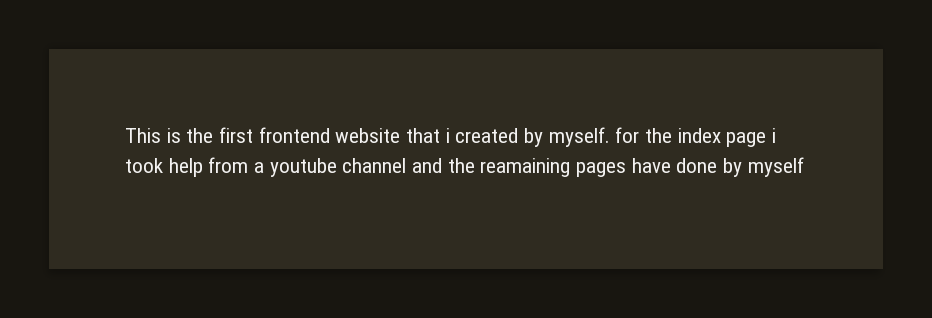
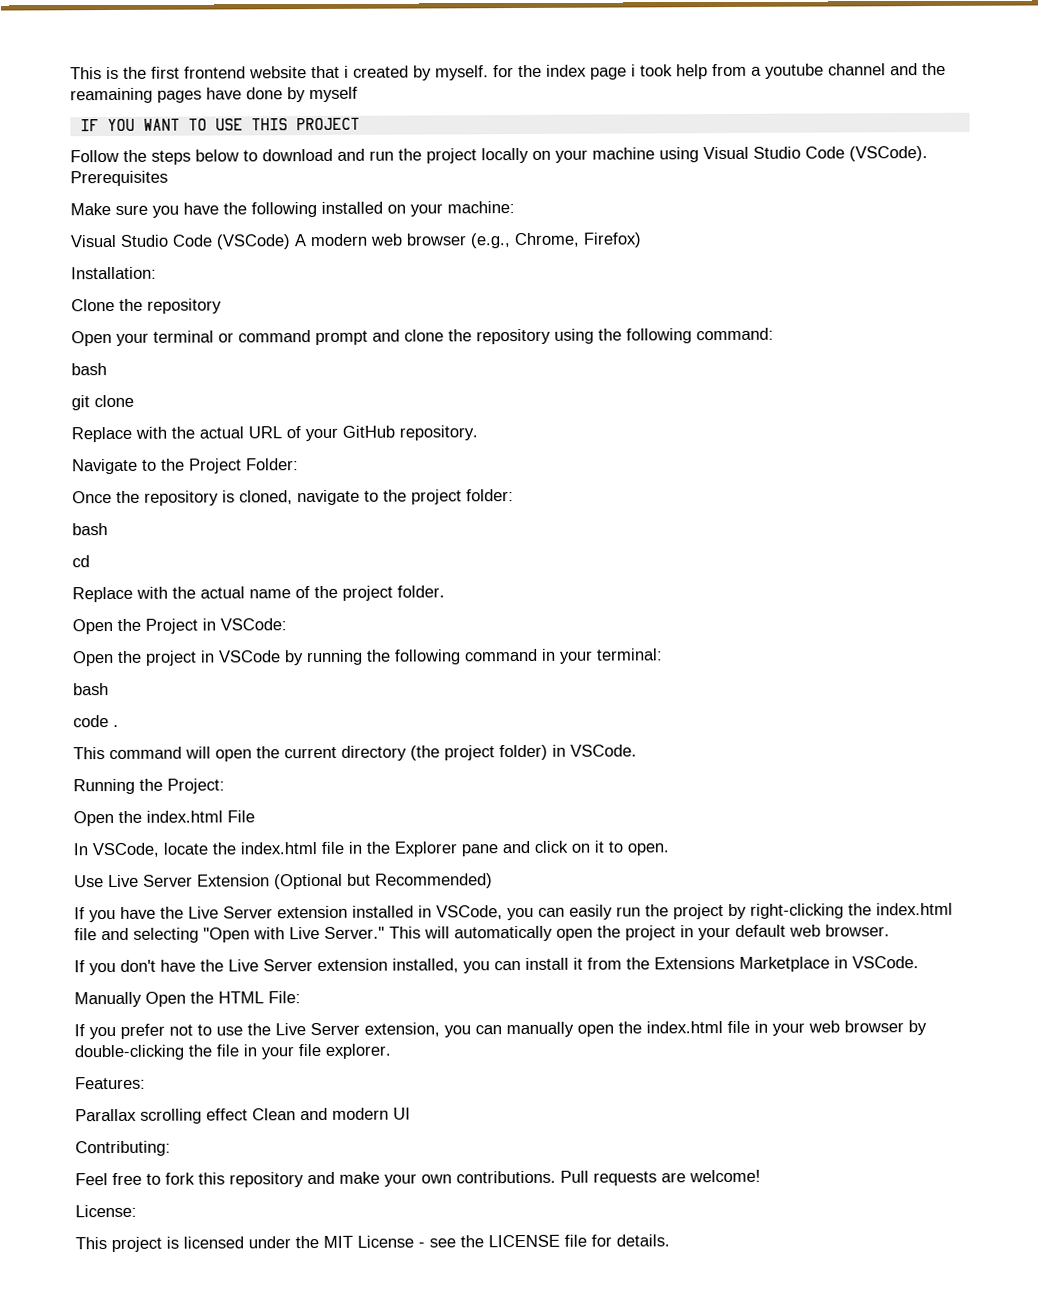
+ IF YOU WANT TO USE THIS PROJECT
+ Follow the steps below to download and run the project locally on your machine using Visual Studio Code (VSCode). Prerequisites
+ Make sure you have the following installed on your machine:
+ Visual Studio Code (VSCode) A modern web browser (e.g., Chrome, Firefox)
+ Installation:
+ Clone the repository
+ Open your terminal or command prompt and clone the repository using the following command:
+ bash
+ git clone
+ Replace with the actual URL of your GitHub repository.
+ Navigate to the Project Folder:
+ Once the repository is cloned, navigate to the project folder:
+ bash
+ cd
+ Replace with the actual name of the project folder.
+ Open the Project in VSCode:
+ Open the project in VSCode by running the following command in your terminal:
+ bash
+ code .
+ This command will open the current directory (the project folder) in VSCode.
+ Running the Project:
+ Open the index.html File
+ In VSCode, locate the index.html file in the Explorer pane and click on it to open.
+ Use Live Server Extension (Optional but Recommended)
+ If you have the Live Server extension installed in VSCode, you can easily run the project by right-clicking the index.html file and selecting "Open with Live Server." This will automatically open the project in your default web browser.
+ If you don't have the Live Server extension installed, you can install it from the Extensions Marketplace in VSCode.
+ Manually Open the HTML File:
+ If you prefer not to use the Live Server extension, you can manually open the index.html file in your web browser by double-clicking the file in your file explorer.
+ Features:
+ Parallax scrolling effect Clean and modern UI
+ Contributing:
+ Feel free to fork this repository and make your own contributions. Pull requests are welcome!
+ License:
+ This project is licensed under the MIT License - see the LICENSE file for details.

